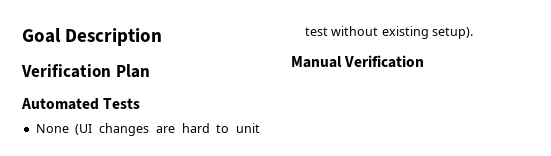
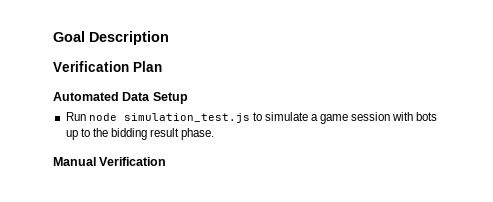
- Automated Tests
- None (UI changes are hard to unit test without existing setup).
+ Automated Data Setup
+ Run node simulation_test.js to simulate a game session with bots up to the bidding result phase.

